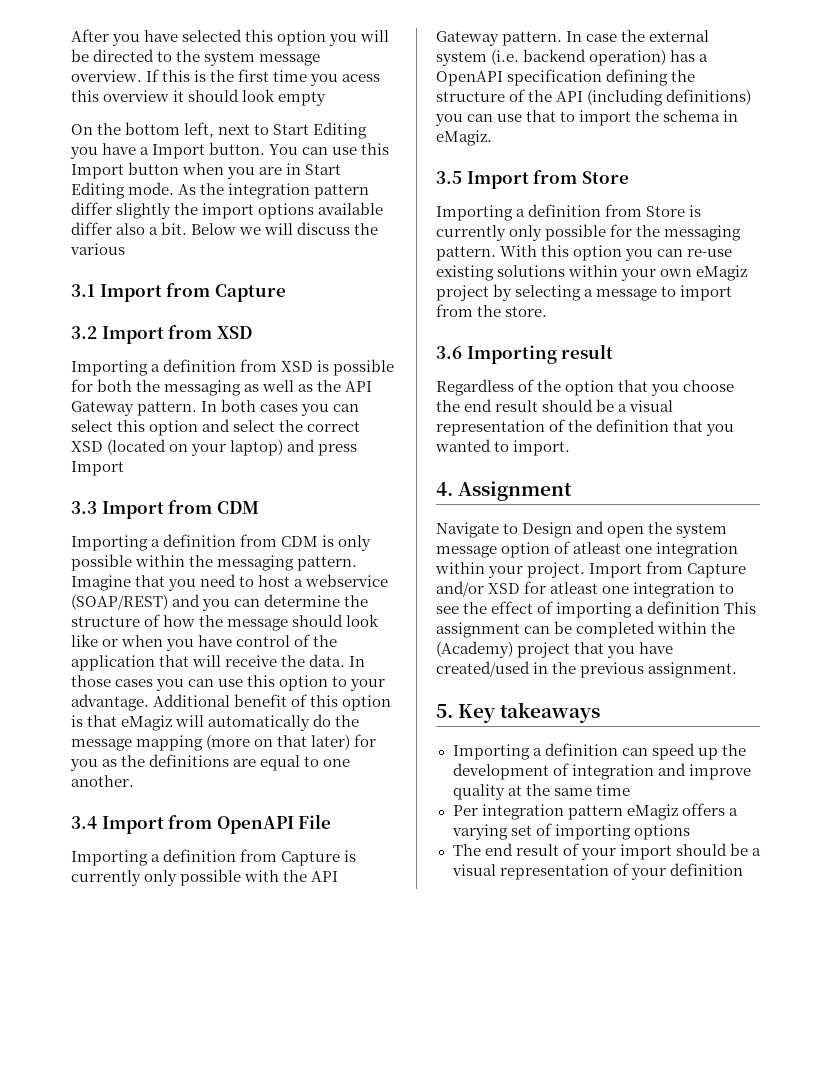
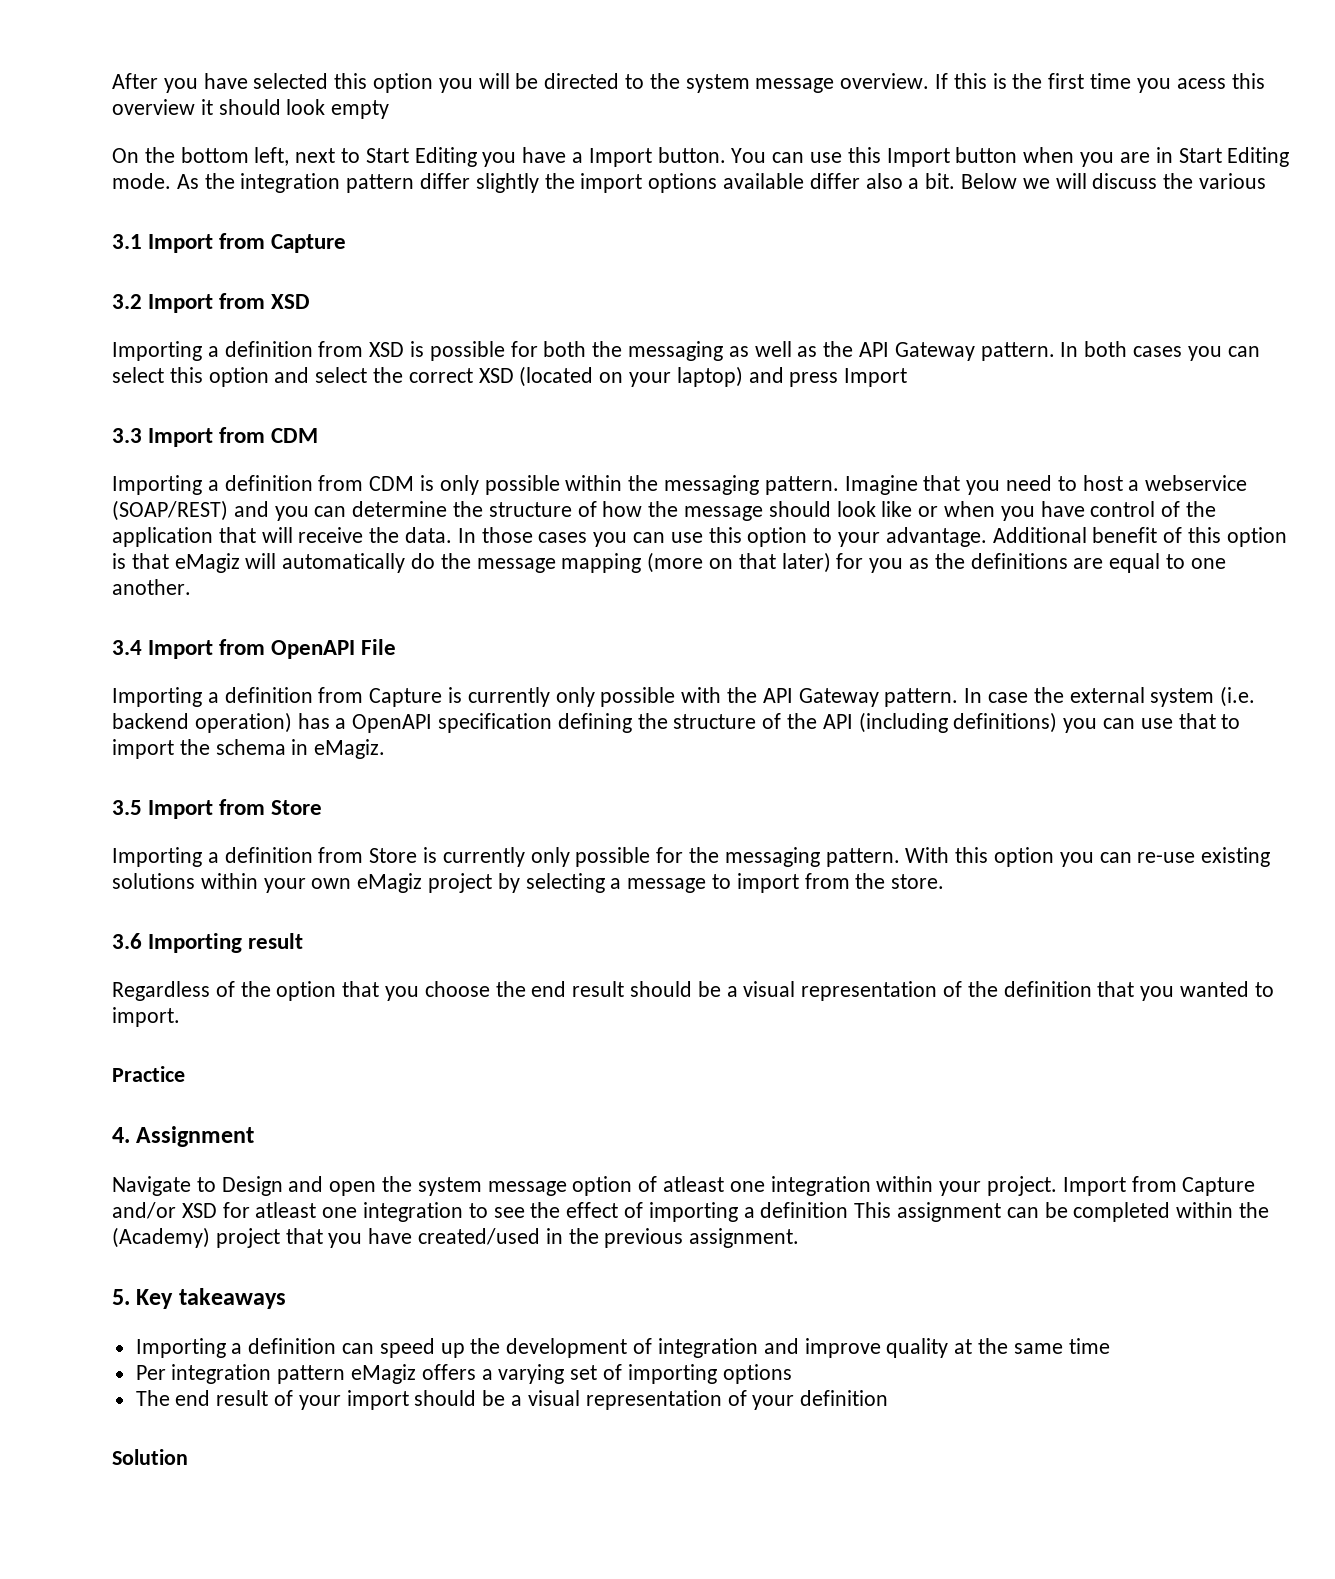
+ Practice
+ Solution

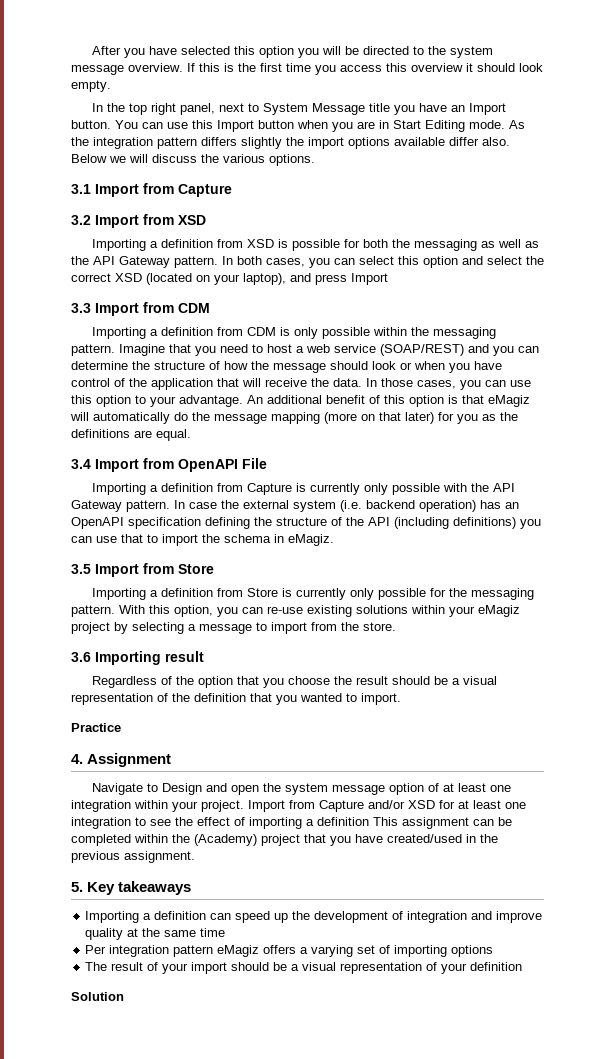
- If this is the first time you acess this overview it should look empty
- On the bottom left, next to Start Editing you have a Import button.
+ If this is the first time you access this overview it should look empty.
+ In the top right panel, next to System Message title you have an Import button.
- As the integration pattern differ slightly the import options available differ also a bit.
+ As the integration pattern differs slightly the import options available differ also.
- Below we will discuss the various
+ Below we will discuss the various options.
- In both cases you can select this option and select the correct XSD (located on your laptop) and press Import
+ In both cases, you can select this option and select the correct XSD (located on your laptop), and press Import
- Imagine that you need to host a webservice (SOAP/REST) and you can determine the structure of how the message should look like or when you have control of the application that will receive the data.
+ Imagine that you need to host a web service (SOAP/REST) and you can determine the structure of how the message should look or when you have control of the application that will receive the data.
- In those cases you can use this option to your advantage.
+ In those cases, you can use this option to your advantage.
- Additional benefit of this option is that eMagiz will automatically do the message mapping (more on that later) for you as the definitions are equal to one another.
+ An additional benefit of this option is that eMagiz will automatically do the message mapping (more on that later) for you as the definitions are equal.
- In case the external system (i.e. backend operation) has a OpenAPI specification defining the structure of the API (including definitions) you can use that to import the schema in eMagiz.
+ In case the external system (i.e. backend operation) has an OpenAPI specification defining the structure of the API (including definitions) you can use that to import the schema in eMagiz.
- With this option you can re-use existing solutions within your own eMagiz project by selecting a message to import from the store.
+ With this option, you can re-use existing solutions within your eMagiz project by selecting a message to import from the store.
- Regardless of the option that you choose the end result should be a visual representation of the definition that you wanted to import.
+ Regardless of the option that you choose the result should be a visual representation of the definition that you wanted to import.
- Navigate to Design and open the system message option of atleast one integration within your project.
+ Navigate to Design and open the system message option of at least one integration within your project.
- Import from Capture and/or XSD for atleast one integration to see the effect of importing a definition This assignment can be completed within the (Academy) project that you have created/used in the previous assignment.
+ Import from Capture and/or XSD for at least one integration to see the effect of importing a definition This assignment can be completed within the (Academy) project that you have created/used in the previous assignment.
- The end result of your import should be a visual representation of your definition
+ The result of your import should be a visual representation of your definition

